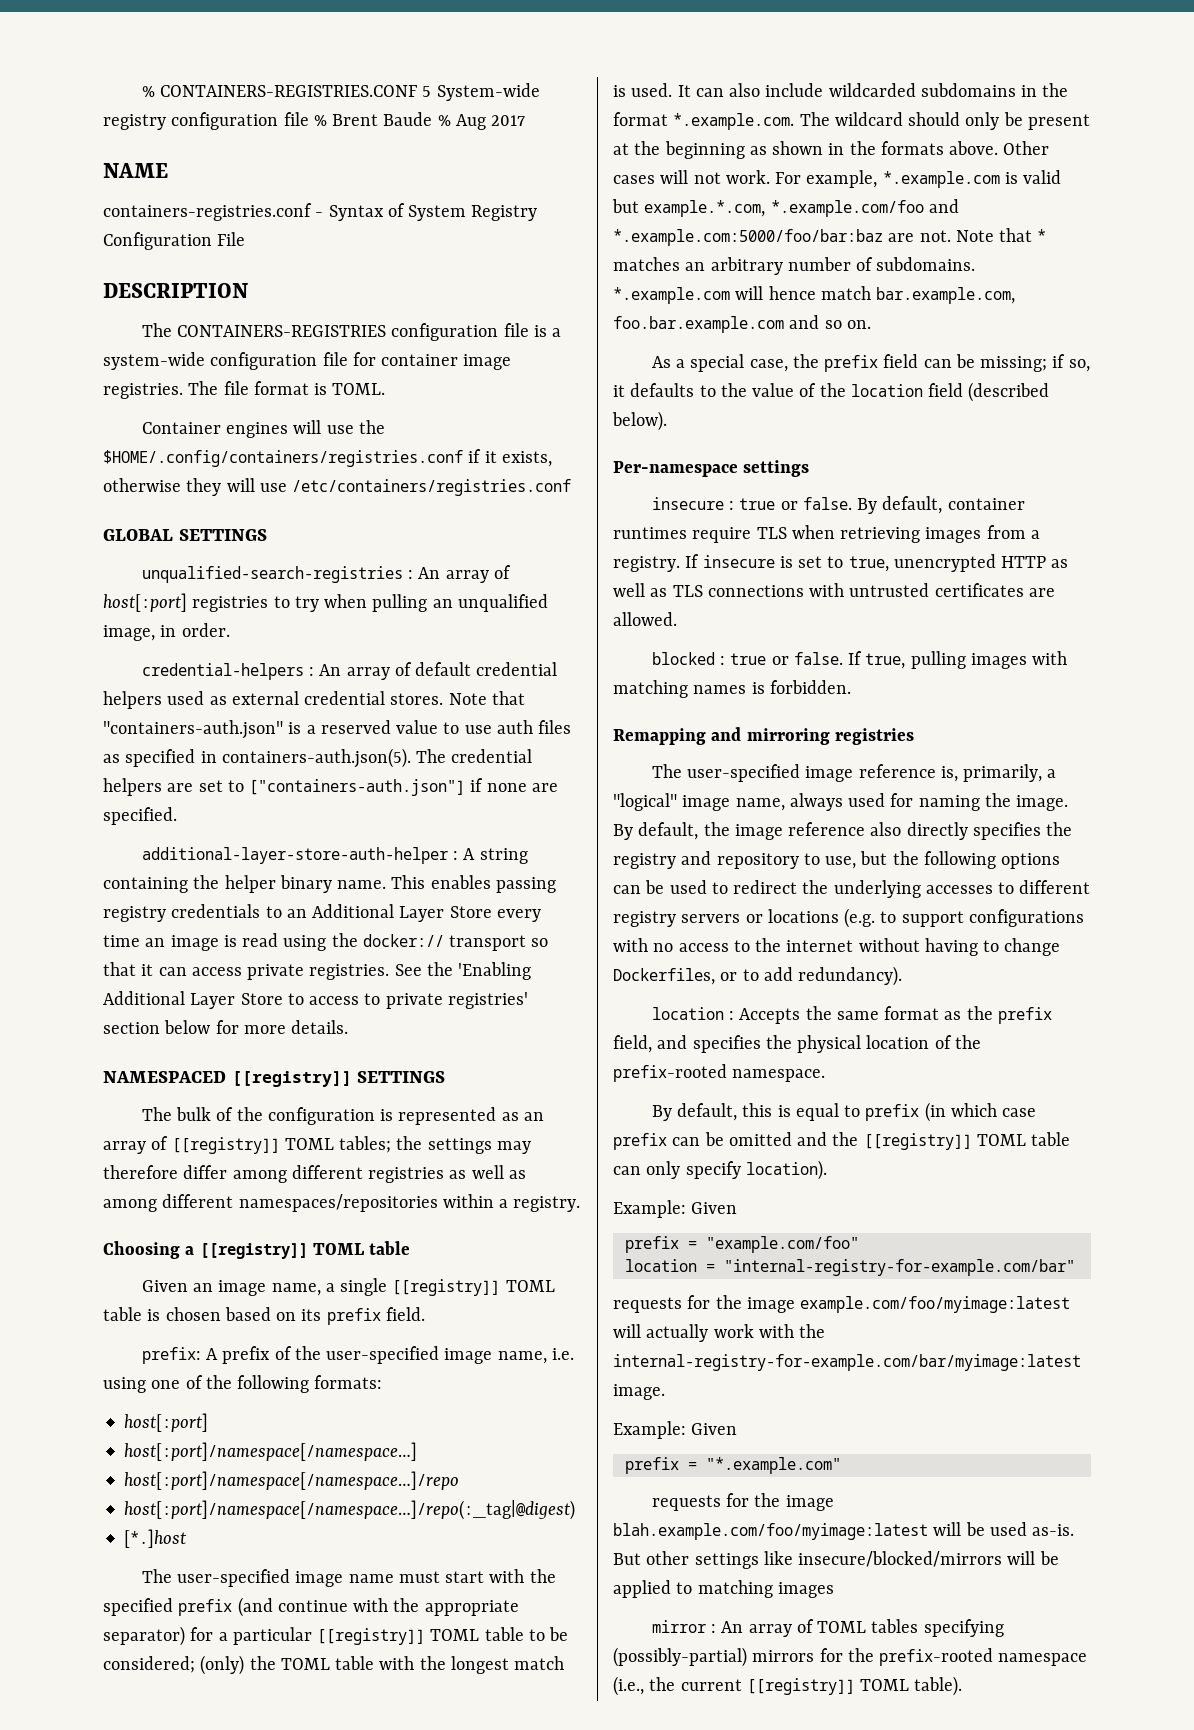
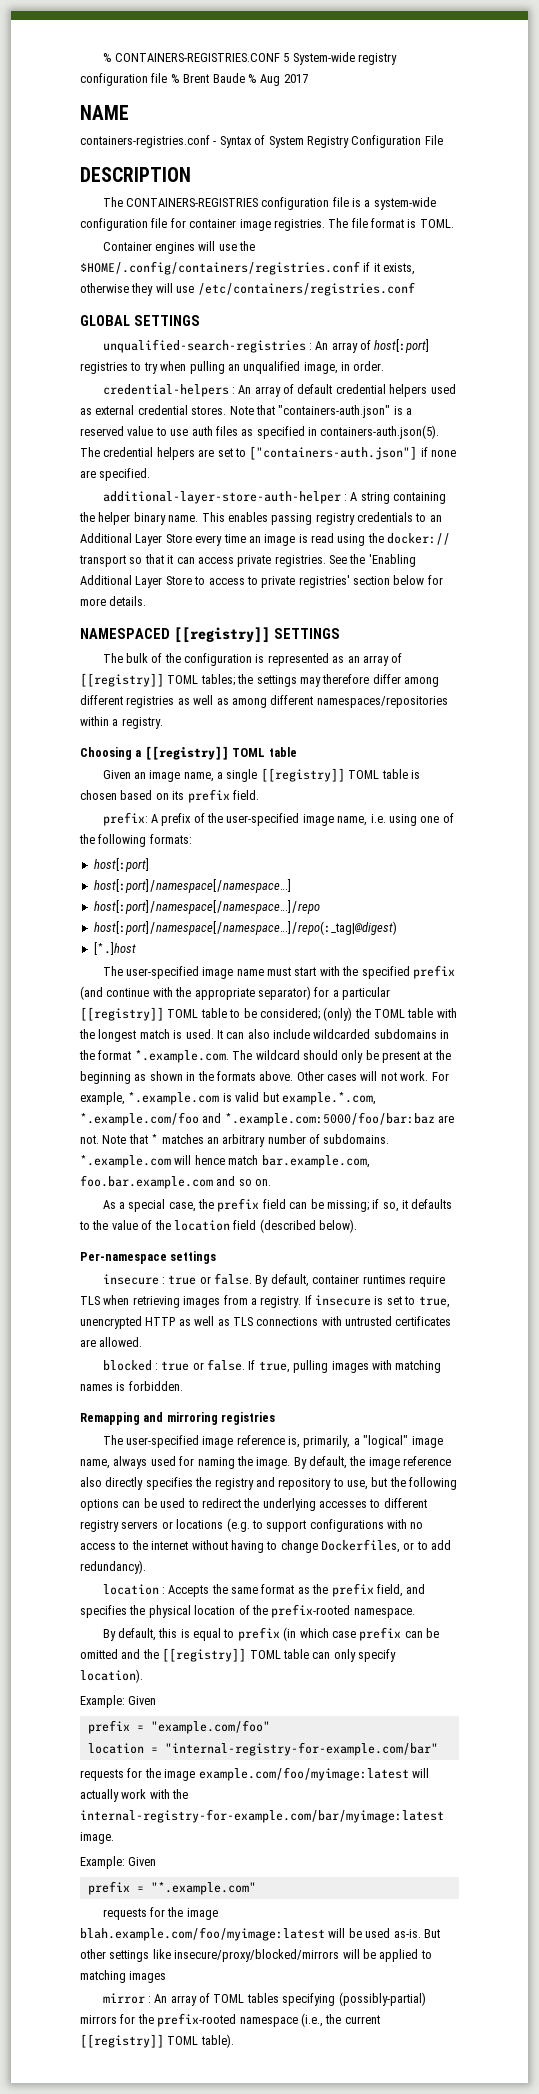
- But other settings like insecure/blocked/mirrors will be applied to matching images
+ But other settings like insecure/proxy/blocked/mirrors will be applied to matching images

